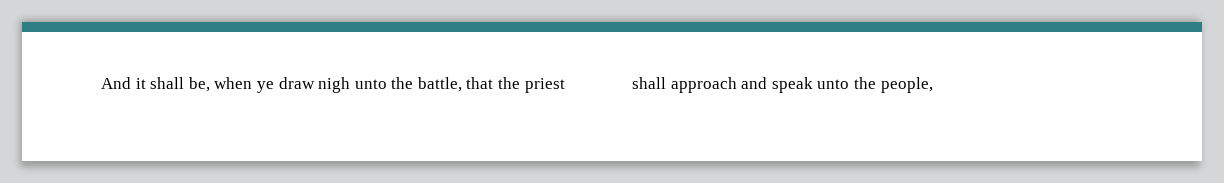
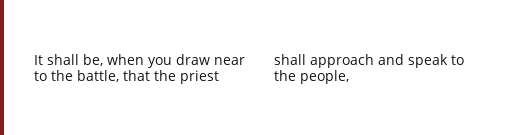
- And it shall be, when ye draw nigh unto the battle, that the priest shall approach and speak unto the people,
+ It shall be, when you draw near to the battle, that the priest shall approach and speak to the people,

